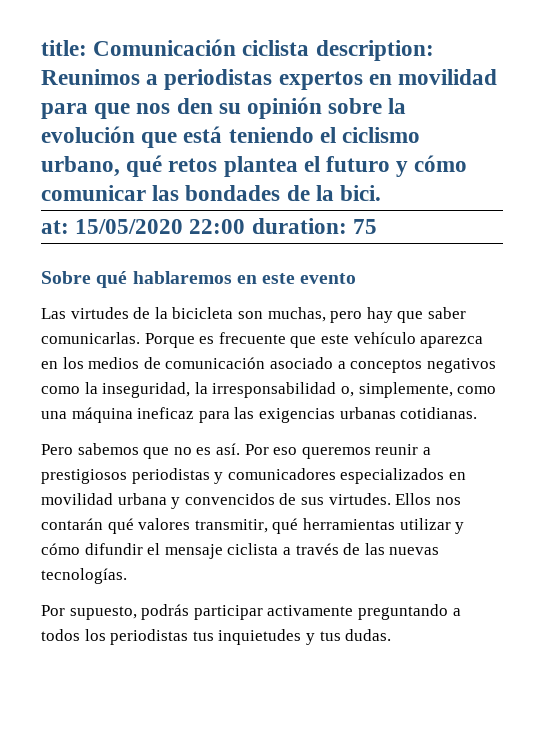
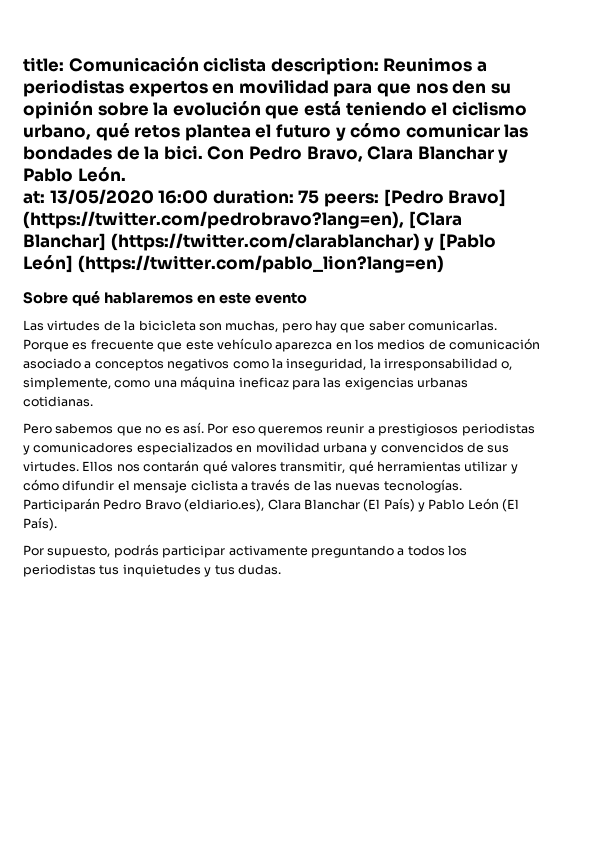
+ Con Pedro Bravo, Clara Blanchar y Pablo León.
- at: 15/05/2020 22:00 duration: 75
+ at: 13/05/2020 16:00 duration: 75 peers: [Pedro Bravo] (https://twitter.com/pedrobravo?lang=en), [Clara Blanchar] (https://twitter.com/clarablanchar) y [Pablo León] (https://twitter.com/pablo_lion?lang=en)
+ Participarán Pedro Bravo (eldiario.es), Clara Blanchar (El País) y Pablo León (El País).

